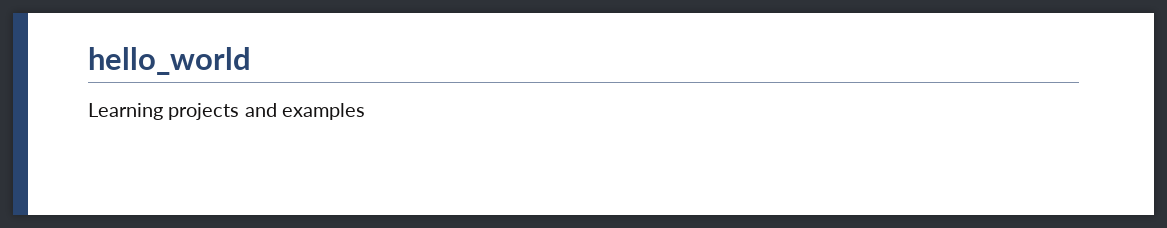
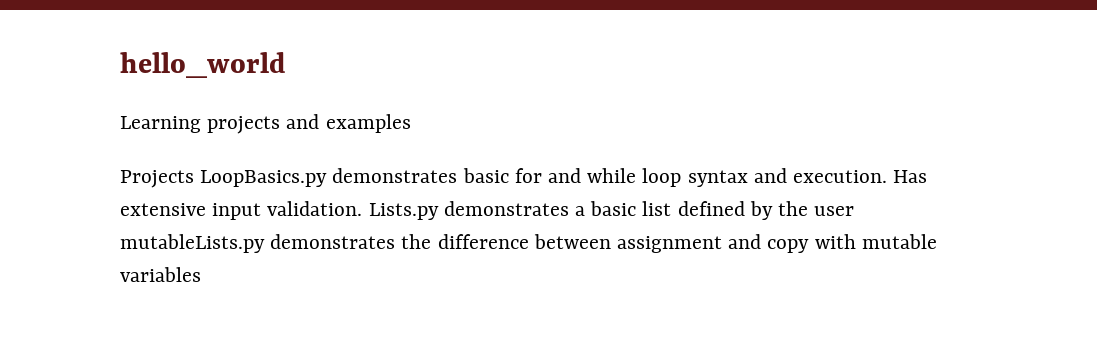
+ Projects LoopBasics.py demonstrates basic for and while loop syntax and execution. Has extensive input validation. Lists.py demonstrates a basic list defined by the user mutableLists.py demonstrates the difference between assignment and copy with mutable variables

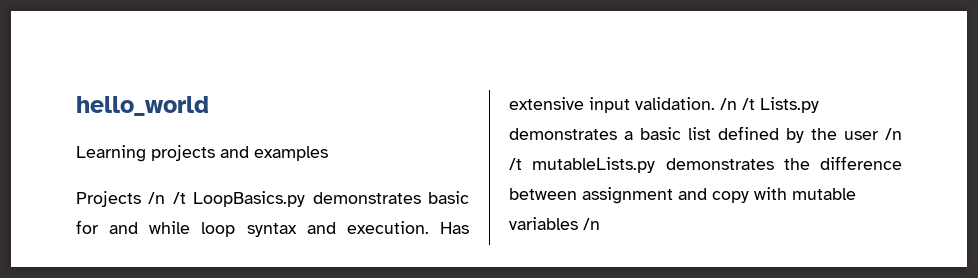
- Projects LoopBasics.py demonstrates basic for and while loop syntax and execution.
+ Projects /n /t LoopBasics.py demonstrates basic for and while loop syntax and execution.
- Lists.py demonstrates a basic list defined by the user mutableLists.py demonstrates the difference between assignment and copy with mutable variables
+ /n /t Lists.py demonstrates a basic list defined by the user /n /t mutableLists.py demonstrates the difference between assignment and copy with mutable variables /n

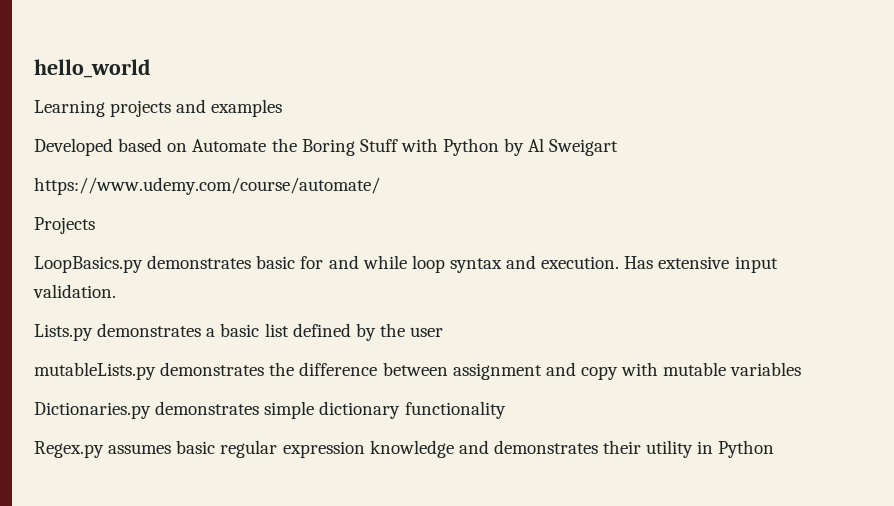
+ Developed based on Automate the Boring Stuff with Python by Al Sweigart
+ https://www.udemy.com/course/automate/
- Projects /n /t LoopBasics.py demonstrates basic for and while loop syntax and execution.
+ Projects
+ LoopBasics.py demonstrates basic for and while loop syntax and execution.
- Has extensive input validation. /n /t Lists.py demonstrates a basic list defined by the user /n /t mutableLists.py demonstrates the difference between assignment and copy with mutable variables /n
+ Has extensive input validation.
+ Lists.py demonstrates a basic list defined by the user
+ mutableLists.py demonstrates the difference between assignment and copy with mutable variables
+ Dictionaries.py demonstrates simple dictionary functionality
+ Regex.py assumes basic regular expression knowledge and demonstrates their utility in Python

